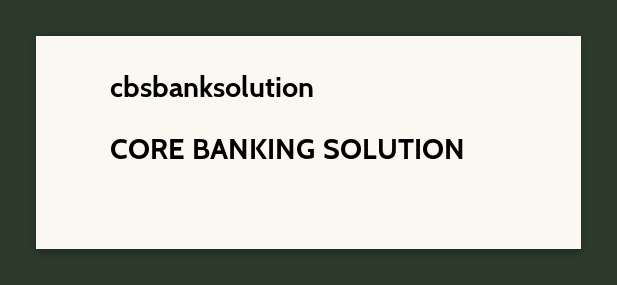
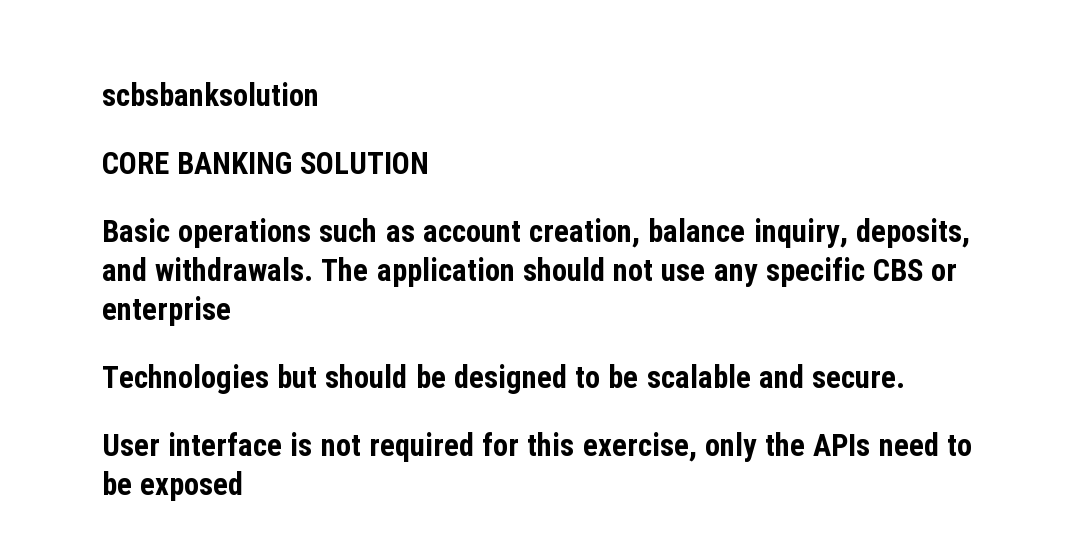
- cbsbanksolution
+ scbsbanksolution
+ Basic operations such as account creation, balance inquiry, deposits, and withdrawals. The application should not use any specific CBS or enterprise
+ Technologies but should be designed to be scalable and secure.
+ User interface is not required for this exercise, only the APIs need to be exposed

